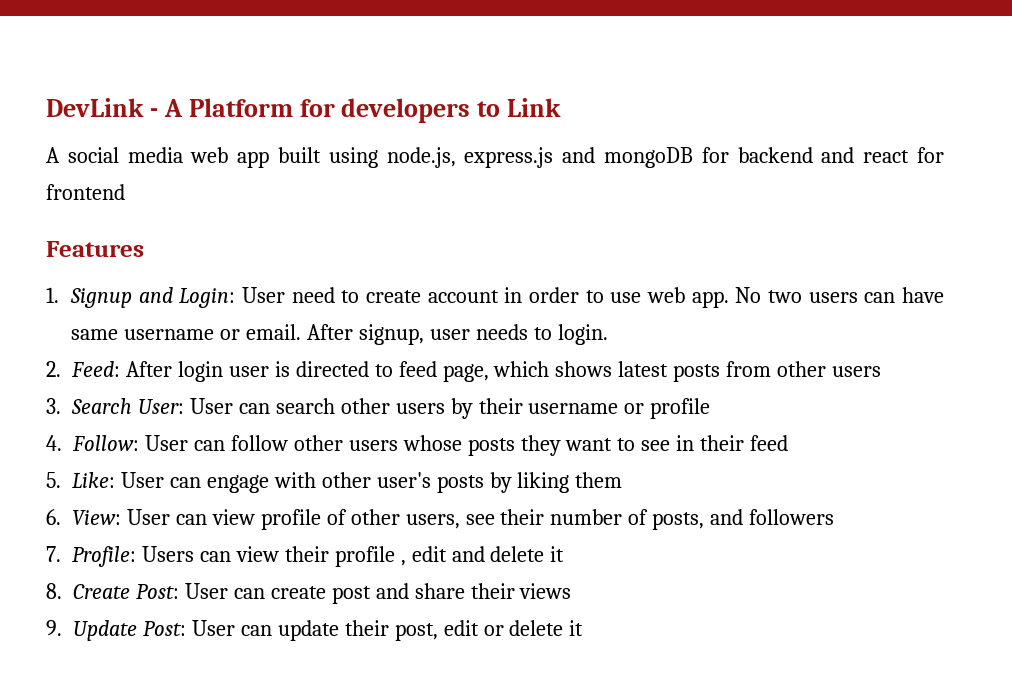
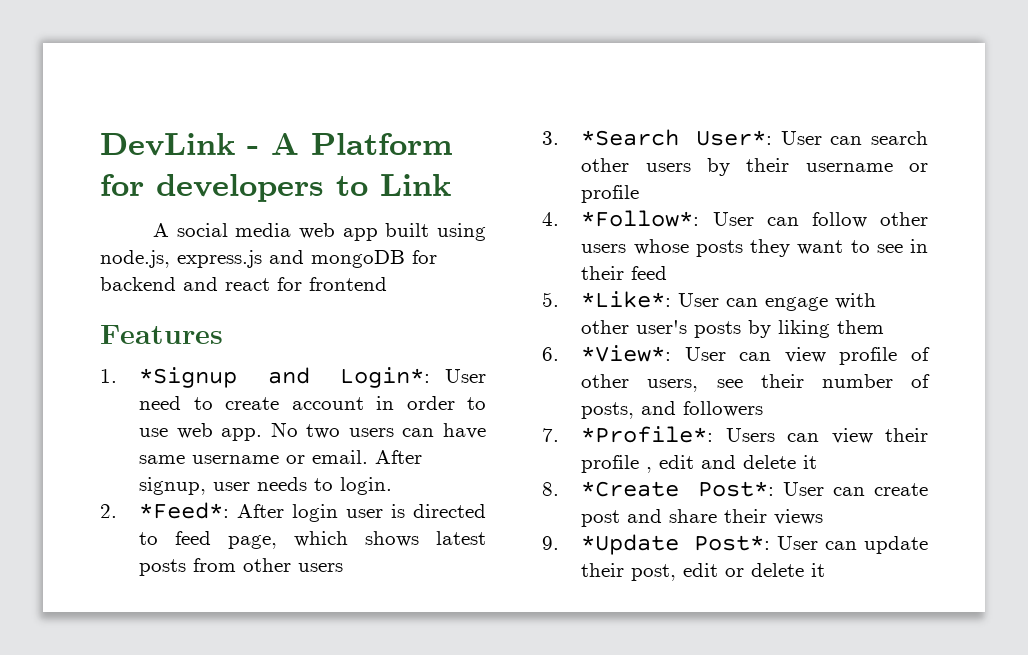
- 1. Signup and Login: User need to create account in order to use web app.
+ 1. *Signup and Login*: User need to create account in order to use web app.
- 2. Feed: After login user is directed to feed page, which shows latest posts from other users
+ 2. *Feed*: After login user is directed to feed page, which shows latest posts from other users
- 3. Search User: User can search other users by their username or profile
+ 3. *Search User*: User can search other users by their username or profile
- 4. Follow: User can follow other users whose posts they want to see in their feed
+ 4. *Follow*: User can follow other users whose posts they want to see in their feed
- 5. Like: User can engage with other user's posts by liking them
+ 5. *Like*: User can engage with other user's posts by liking them
- 6. View: User can view profile of other users, see their number of posts, and followers
+ 6. *View*: User can view profile of other users, see their number of posts, and followers
- 7. Profile: Users can view their profile , edit and delete it
+ 7. *Profile*: Users can view their profile , edit and delete it
- 8. Create Post: User can create post and share their views
+ 8. *Create Post*: User can create post and share their views
- 9. Update Post: User can update their post, edit or delete it
+ 9. *Update Post*: User can update their post, edit or delete it

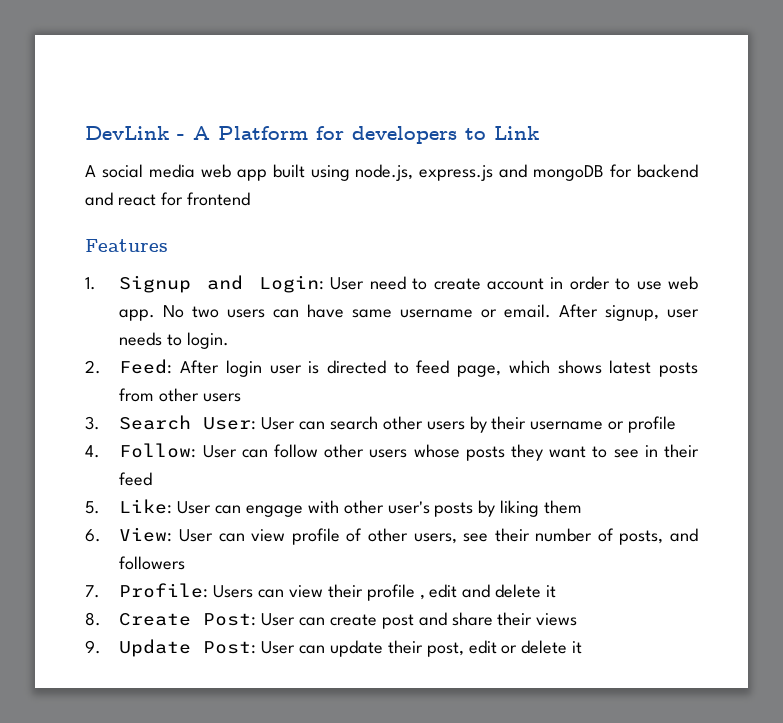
- 1. *Signup and Login*: User need to create account in order to use web app.
+ 1. Signup and Login: User need to create account in order to use web app.
- 2. *Feed*: After login user is directed to feed page, which shows latest posts from other users
+ 2. Feed: After login user is directed to feed page, which shows latest posts from other users
- 3. *Search User*: User can search other users by their username or profile
+ 3. Search User: User can search other users by their username or profile
- 4. *Follow*: User can follow other users whose posts they want to see in their feed
+ 4. Follow: User can follow other users whose posts they want to see in their feed
- 5. *Like*: User can engage with other user's posts by liking them
+ 5. Like: User can engage with other user's posts by liking them
- 6. *View*: User can view profile of other users, see their number of posts, and followers
+ 6. View: User can view profile of other users, see their number of posts, and followers
- 7. *Profile*: Users can view their profile , edit and delete it
+ 7. Profile: Users can view their profile , edit and delete it
- 8. *Create Post*: User can create post and share their views
+ 8. Create Post: User can create post and share their views
- 9. *Update Post*: User can update their post, edit or delete it
+ 9. Update Post: User can update their post, edit or delete it

